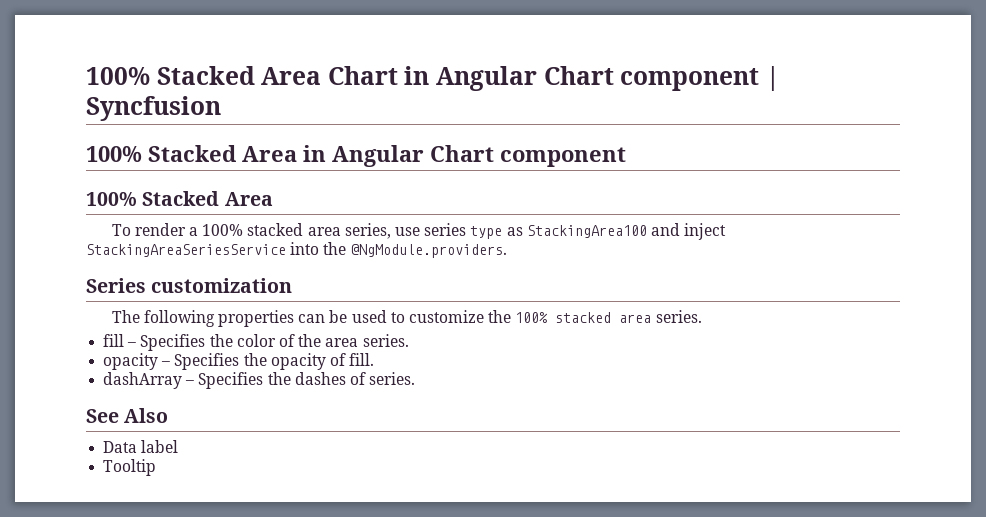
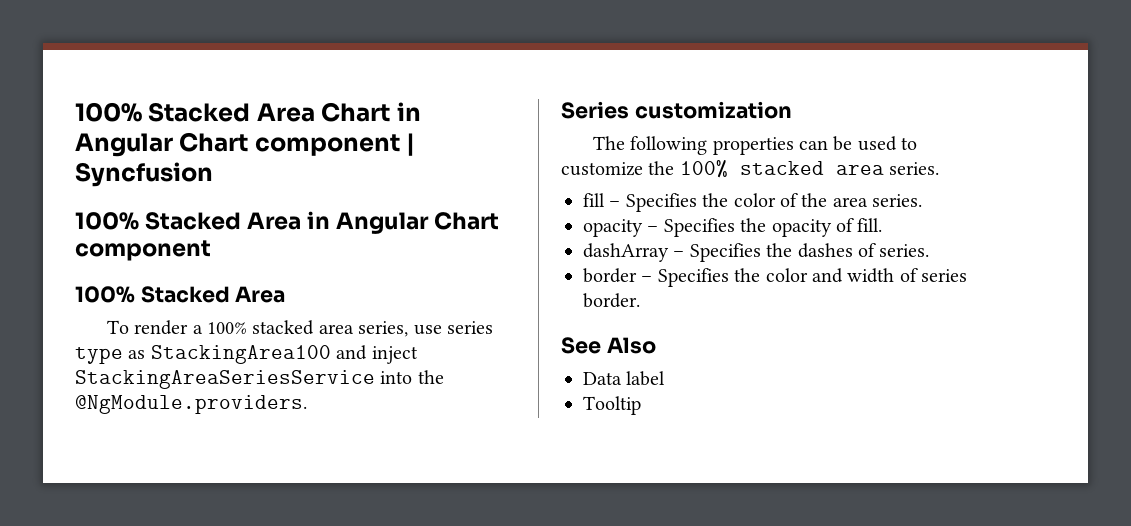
+ border – Specifies the color and width of series border.

